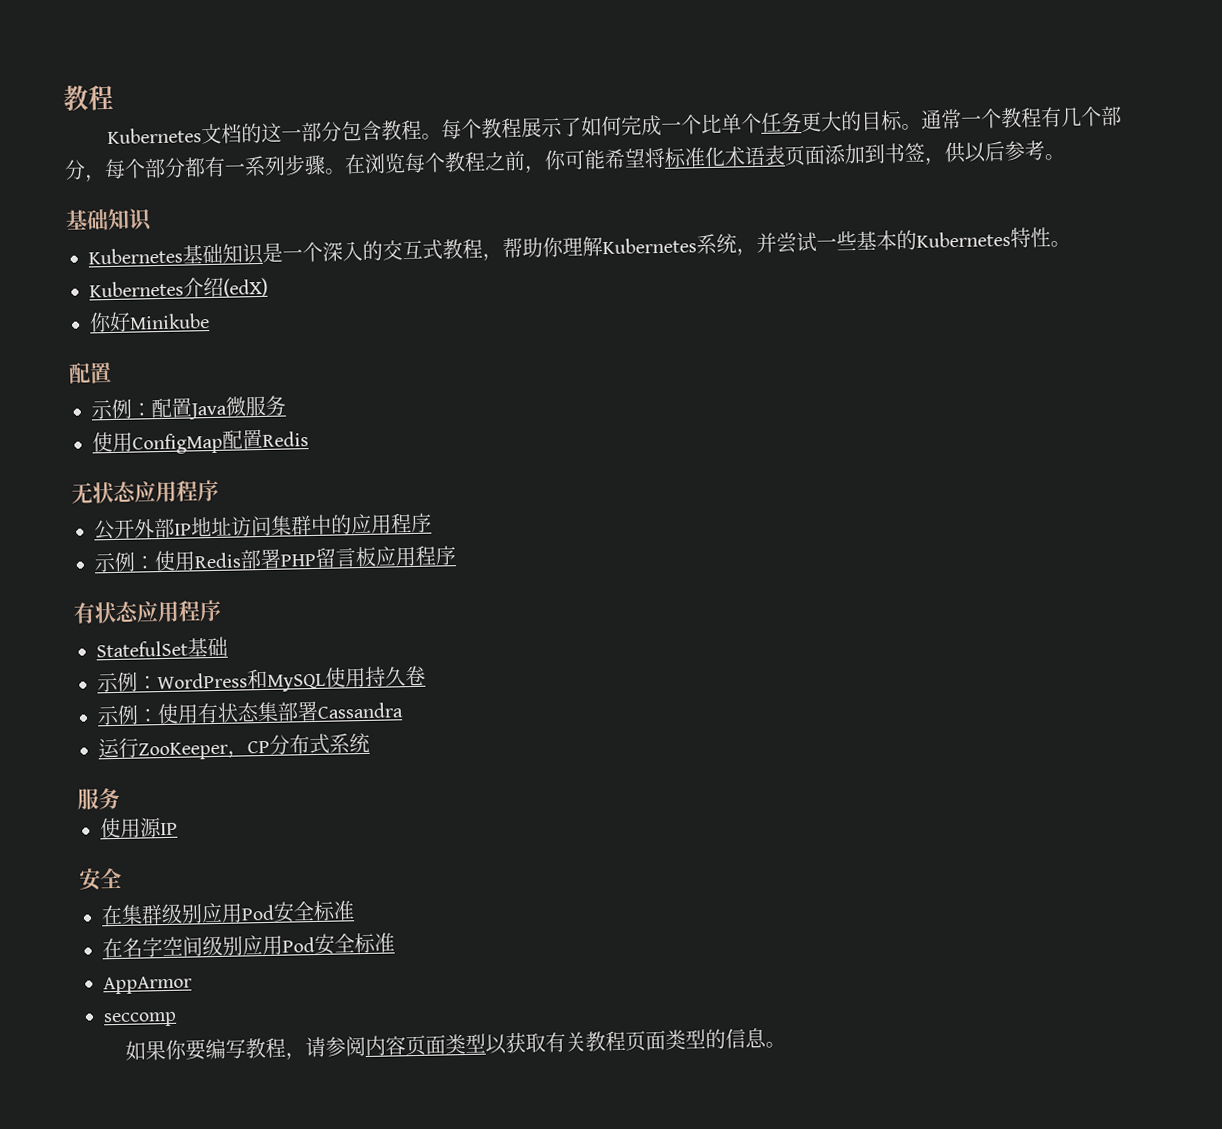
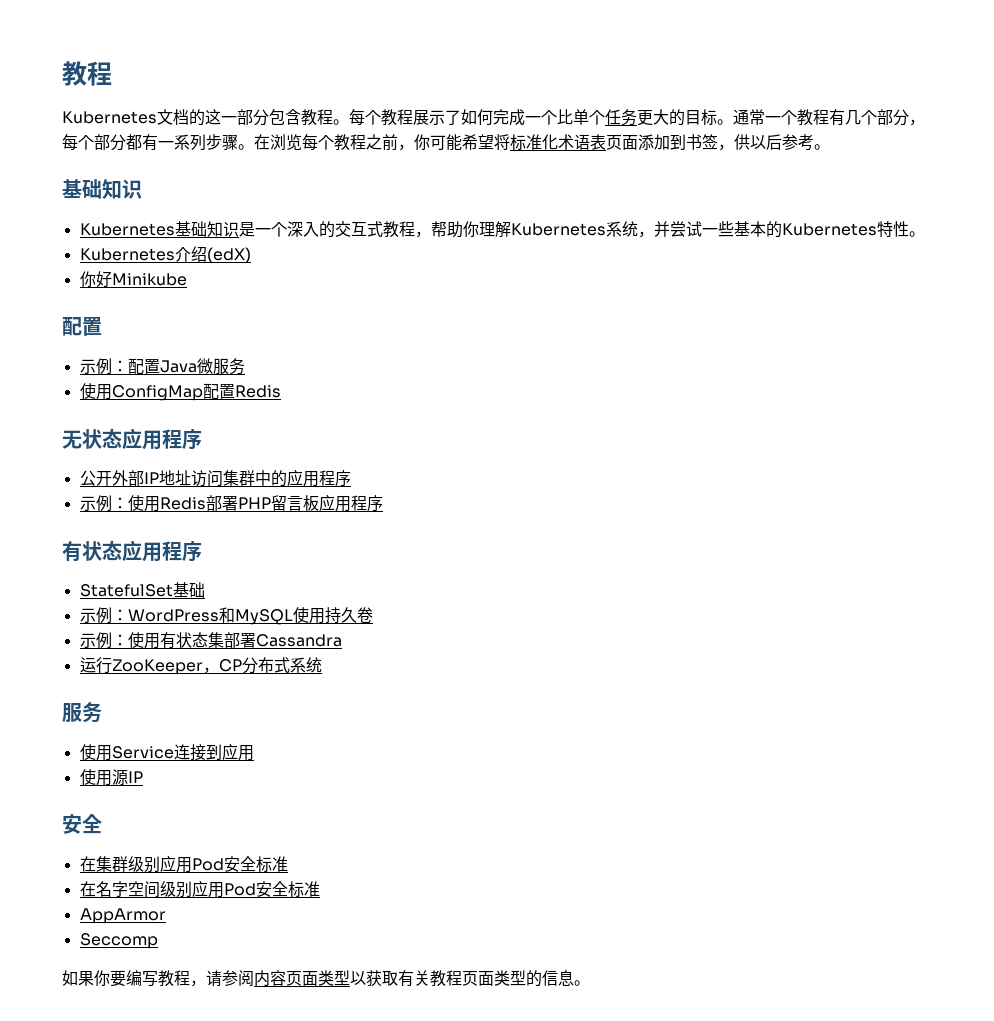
+ 使用Service连接到应用
- seccomp
+ Seccomp

